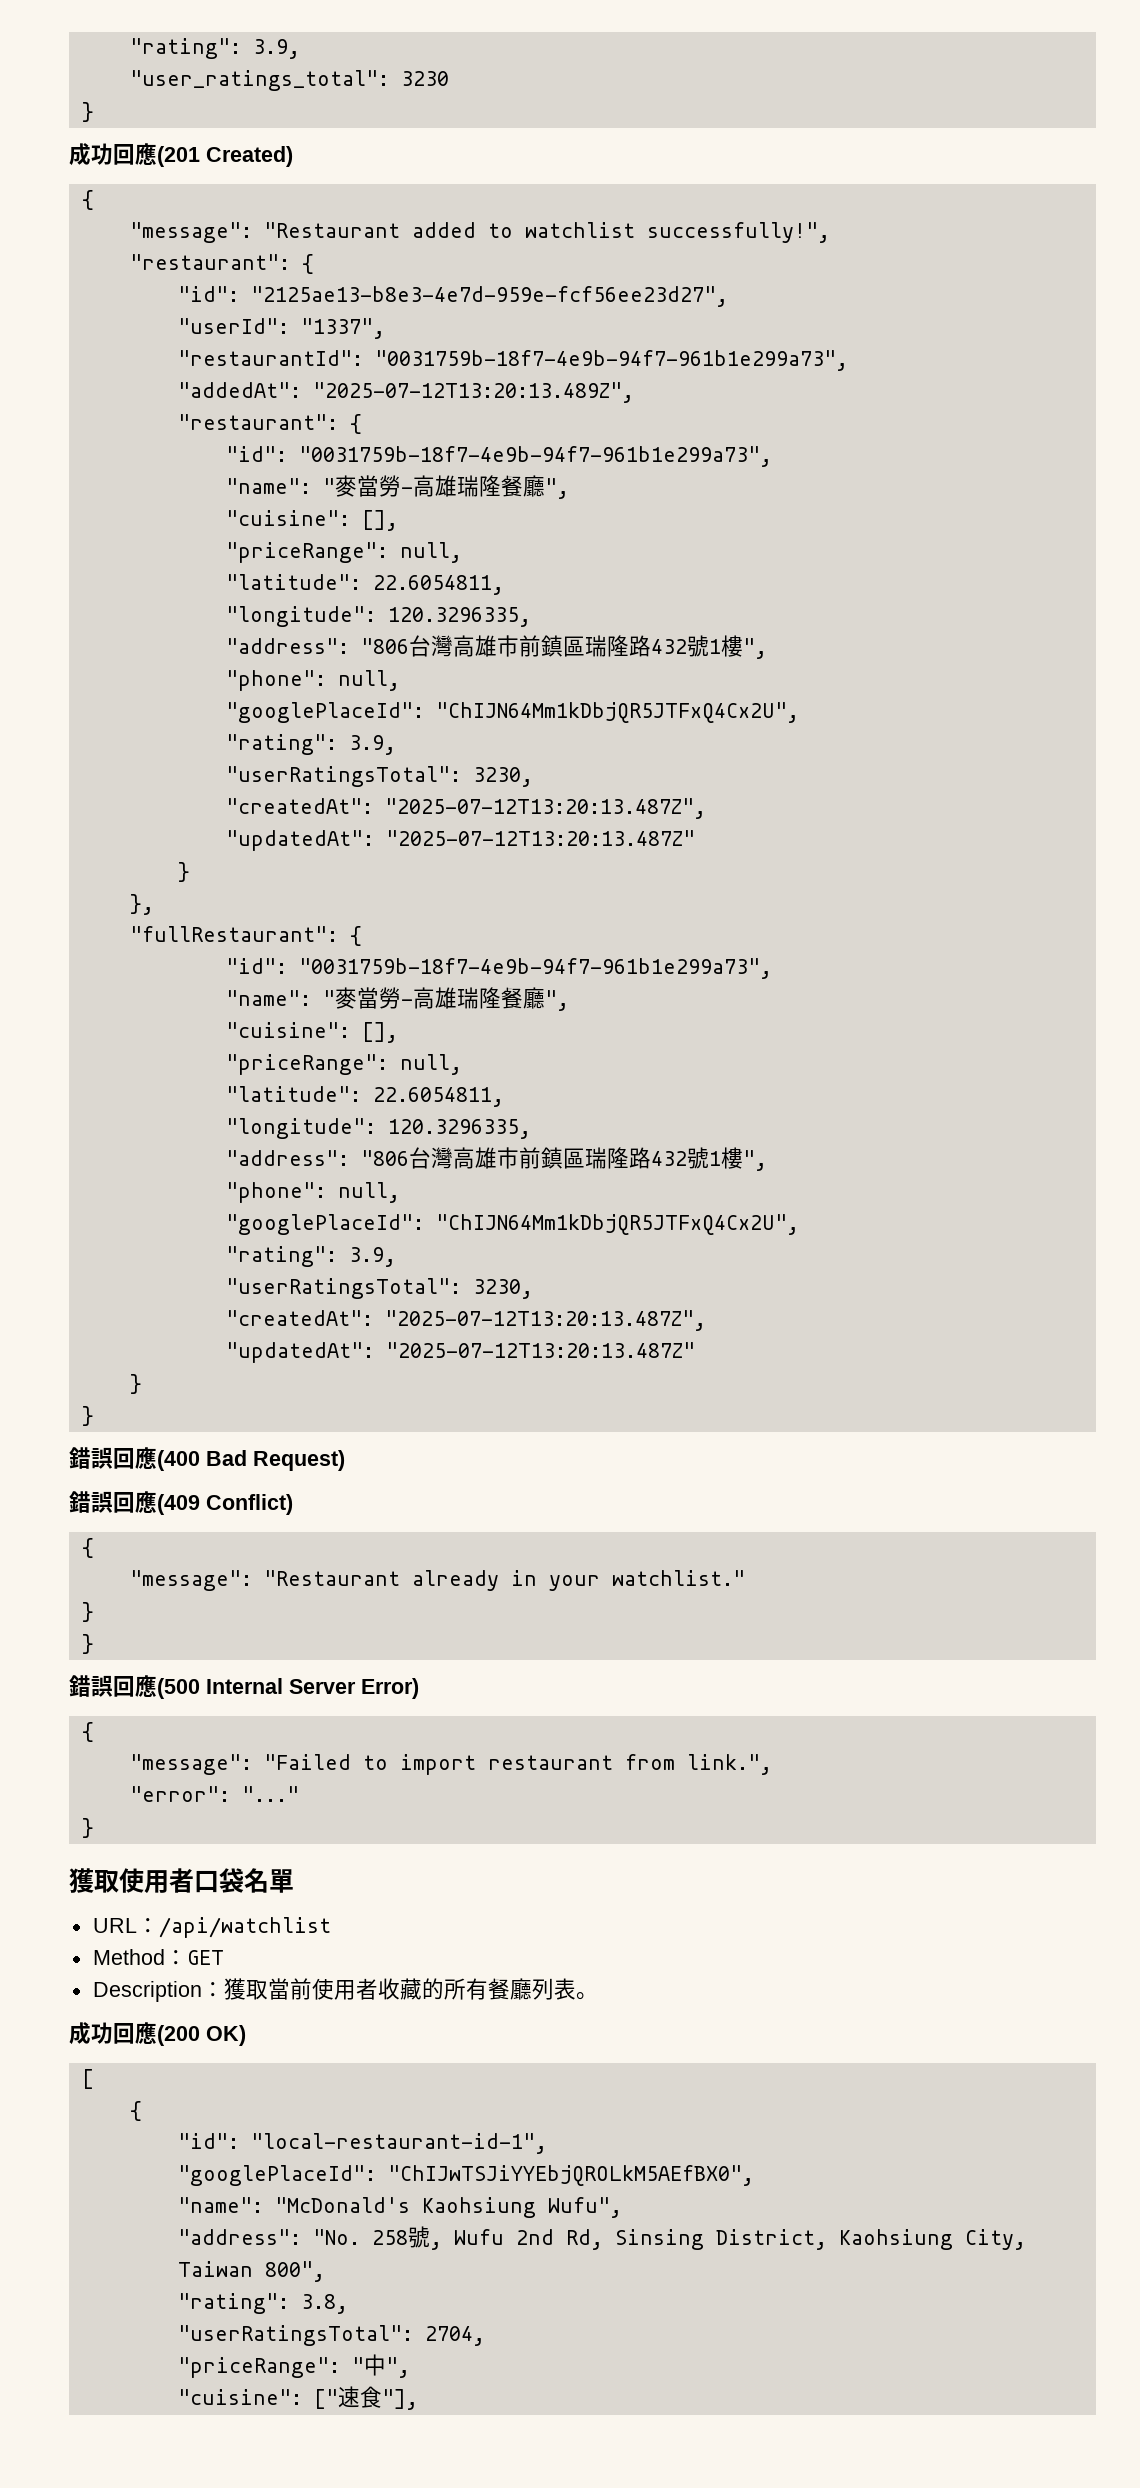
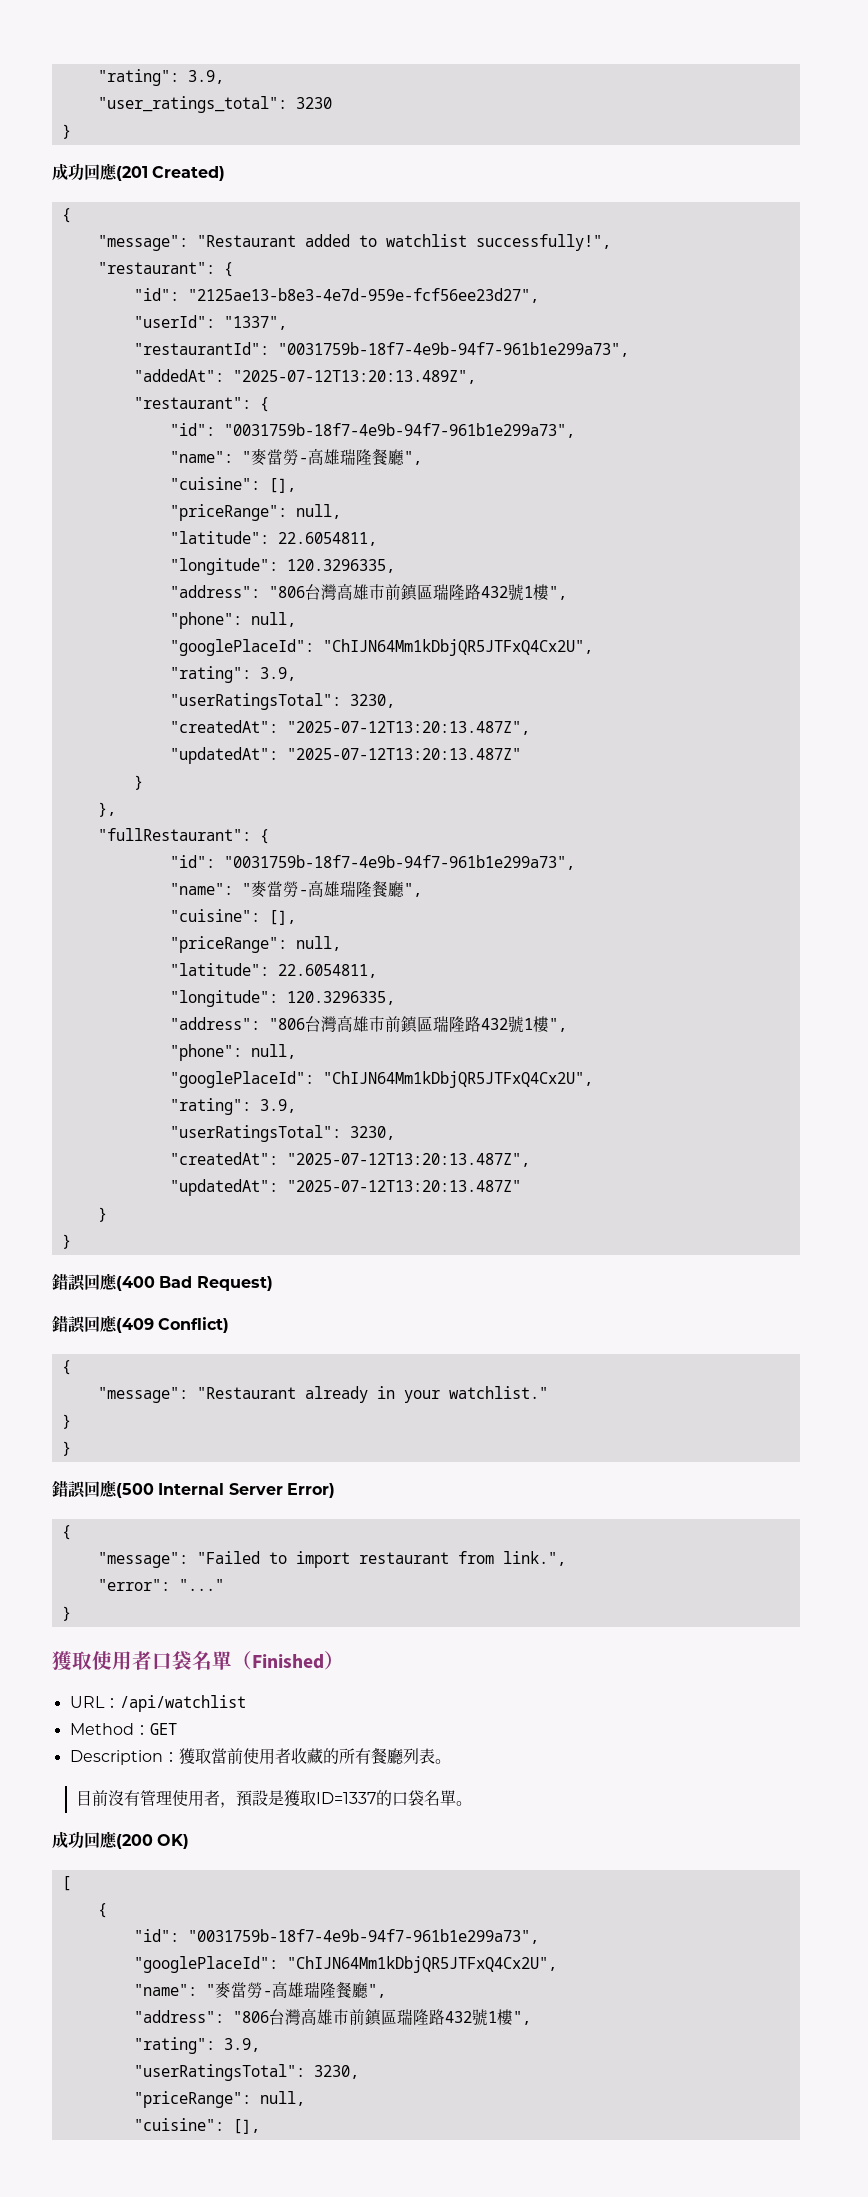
- 獲取使用者口袋名單
+ 獲取使用者口袋名單（Finished）
+ 目前沒有管理使用者，預設是獲取ID=1337的口袋名單。
  [
  {
- "id": "local-restaurant-id-1",
- "googlePlaceId": "ChIJwTSJiYYEbjQROLkM5AEfBX0",
- "name": "McDonald's Kaohsiung Wufu",
- "address": "No. 258號, Wufu 2nd Rd, Sinsing District, Kaohsiung City, Taiwan 800",
- "rating": 3.8,
- "userRatingsTotal": 2704,
- "priceRange": "中",
- "cuisine": ["速食"],
+ "id": "0031759b-18f7-4e9b-94f7-961b1e299a73",
+ "googlePlaceId": "ChIJN64Mm1kDbjQR5JTFxQ4Cx2U",
+ "name": "麥當勞-高雄瑞隆餐廳",
+ "address": "806台灣高雄市前鎮區瑞隆路432號1樓",
+ "rating": 3.9,
+ "userRatingsTotal": 3230,
+ "priceRange": null,
+ "cuisine": [],

